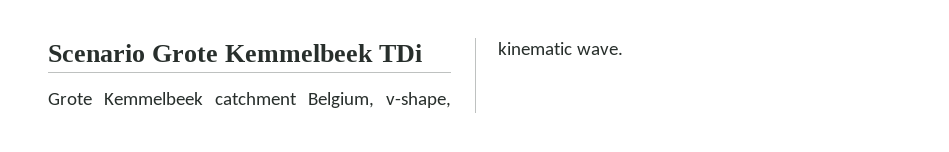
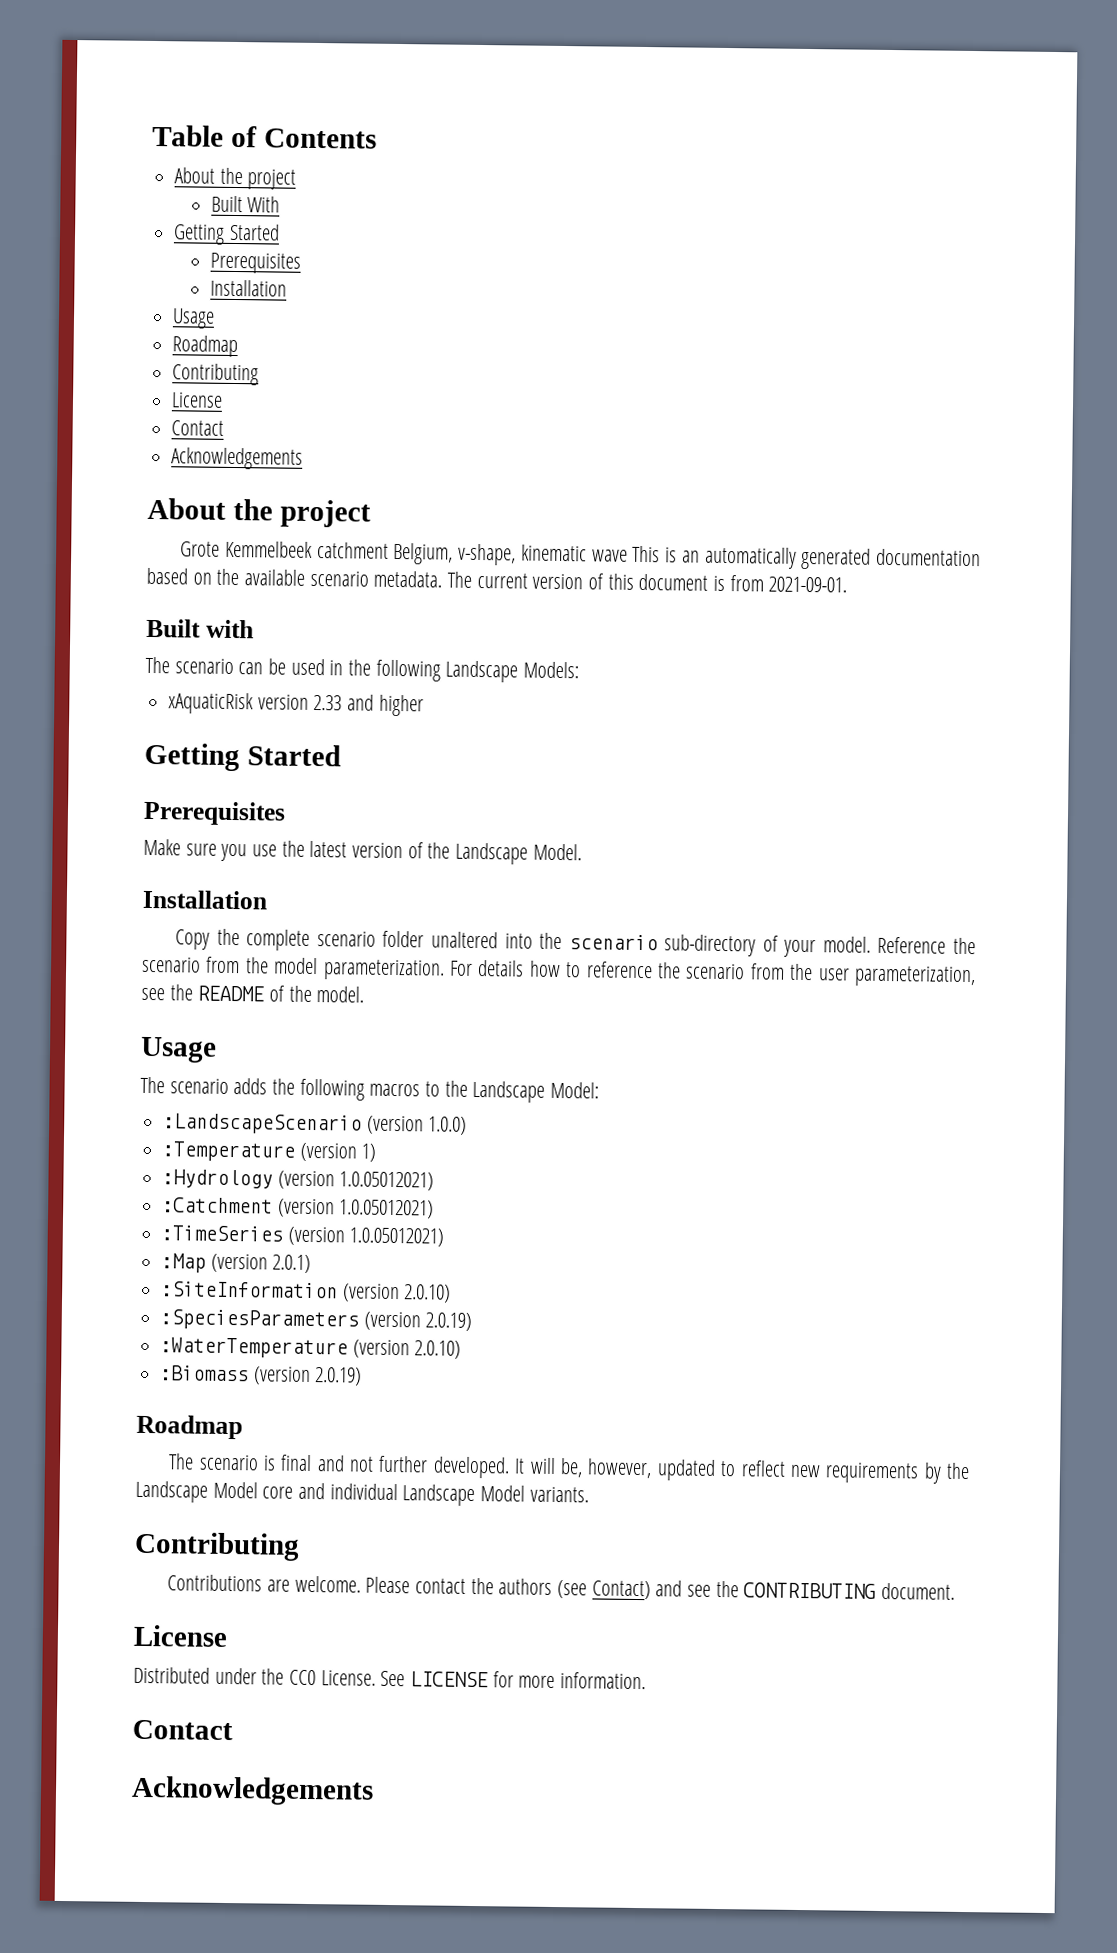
- Scenario Grote Kemmelbeek TDi
+ Table of Contents
+ About the project
+ Built With
+ Getting Started
+ Prerequisites
+ Installation
+ Usage
+ Roadmap
+ Contributing
+ License
+ Contact
+ Acknowledgements
+ About the project
- Grote Kemmelbeek catchment Belgium, v-shape, kinematic wave.
+ Grote Kemmelbeek catchment Belgium, v-shape, kinematic wave This is an automatically generated documentation based on the available scenario metadata. The current version of this document is from 2021-09-01.
+ Built with
+ The scenario can be used in the following Landscape Models:
+ xAquaticRisk version 2.33 and higher
+ Getting Started
+ Prerequisites
+ Make sure you use the latest version of the Landscape Model.
+ Installation
+ Copy the complete scenario folder unaltered into the scenario sub-directory of your model. Reference the scenario from the model parameterization. For details how to reference the scenario from the user parameterization, see the README of the model.
+ Usage
+ The scenario adds the following macros to the Landscape Model:
+ :LandscapeScenario (version 1.0.0)
+ :Temperature (version 1)
+ :Hydrology (version 1.0.05012021)
+ :Catchment (version 1.0.05012021)
+ :TimeSeries (version 1.0.05012021)
+ :Map (version 2.0.1)
+ :SiteInformation (version 2.0.10)
+ :SpeciesParameters (version 2.0.19)
+ :WaterTemperature (version 2.0.10)
+ :Biomass (version 2.0.19)
+ Roadmap
+ The scenario is final and not further developed. It will be, however, updated to reflect new requirements by the Landscape Model core and individual Landscape Model variants.
+ Contributing
+ Contributions are welcome. Please contact the authors (see Contact) and see the CONTRIBUTING document.
+ License
+ Distributed under the CC0 License. See LICENSE for more information.
+ Contact
+ Acknowledgements

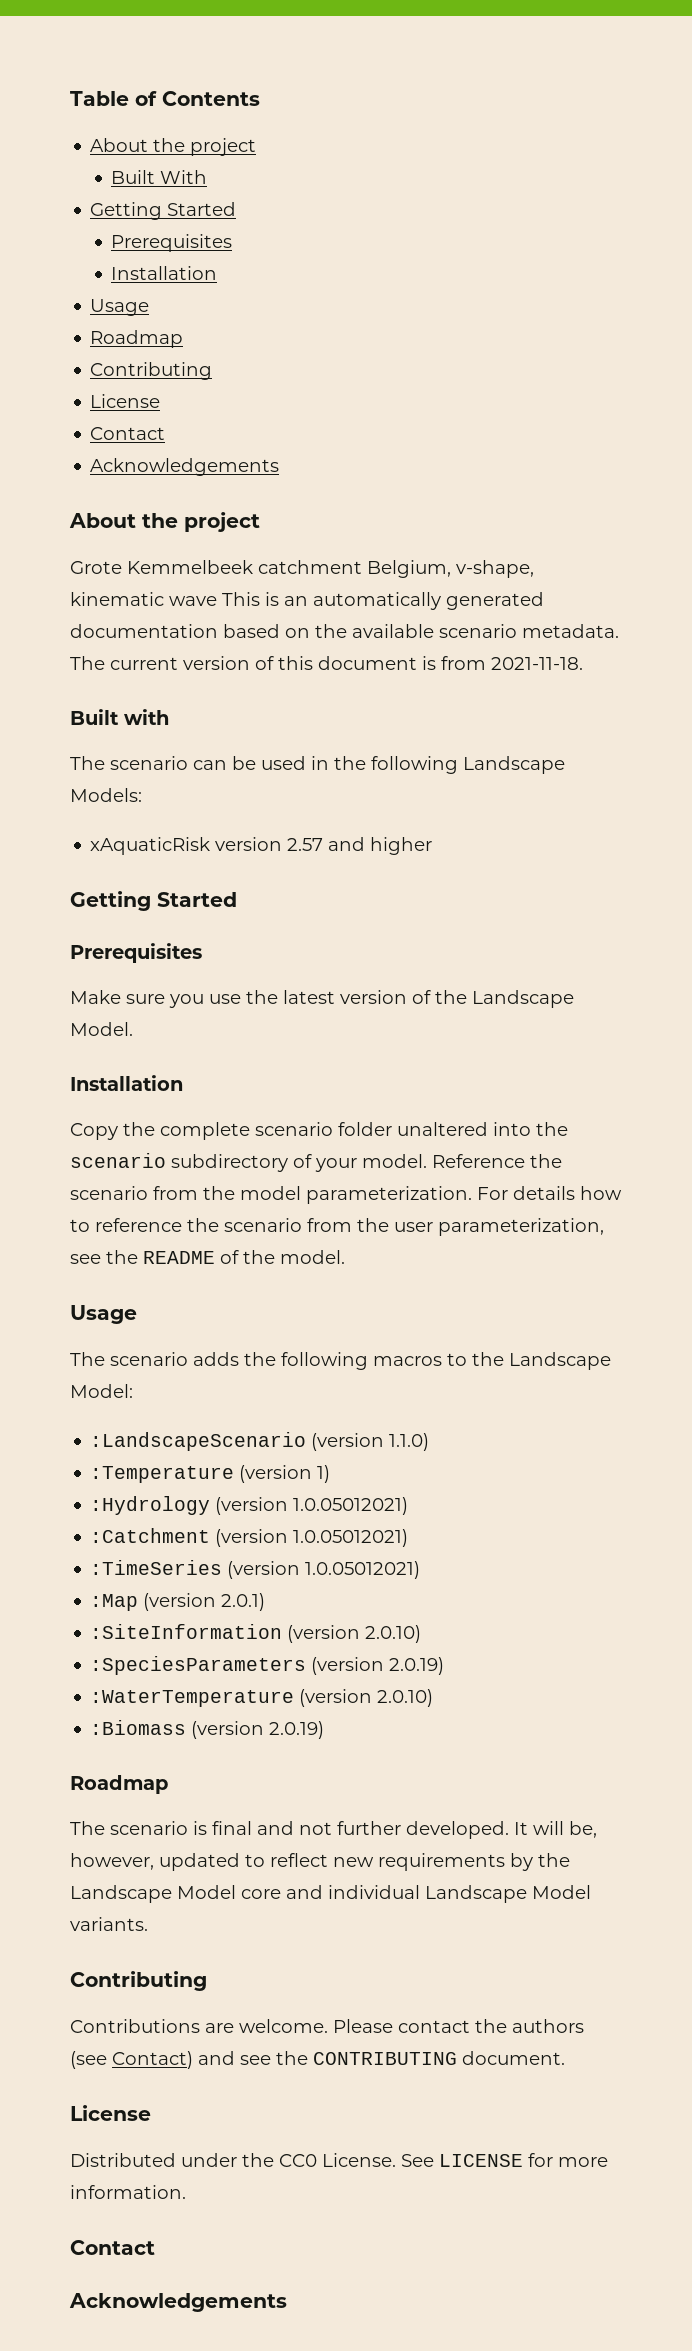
- The current version of this document is from 2021-09-01.
+ The current version of this document is from 2021-11-18.
- xAquaticRisk version 2.33 and higher
+ xAquaticRisk version 2.57 and higher
- Copy the complete scenario folder unaltered into the scenario sub-directory of your model.
+ Copy the complete scenario folder unaltered into the scenario subdirectory of your model.
- :LandscapeScenario (version 1.0.0)
+ :LandscapeScenario (version 1.1.0)

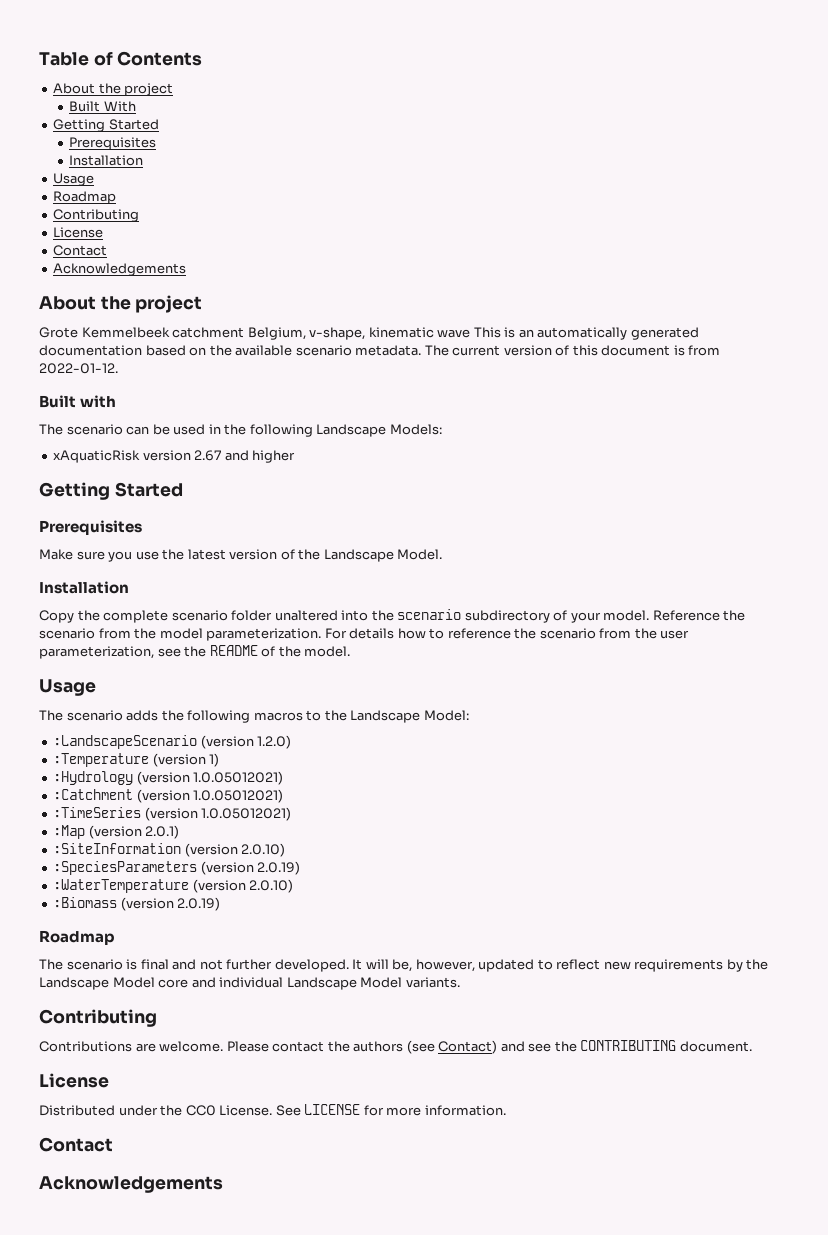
- The current version of this document is from 2021-11-18.
+ The current version of this document is from 2022-01-12.
- xAquaticRisk version 2.57 and higher
+ xAquaticRisk version 2.67 and higher
- :LandscapeScenario (version 1.1.0)
+ :LandscapeScenario (version 1.2.0)

